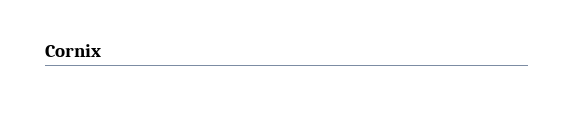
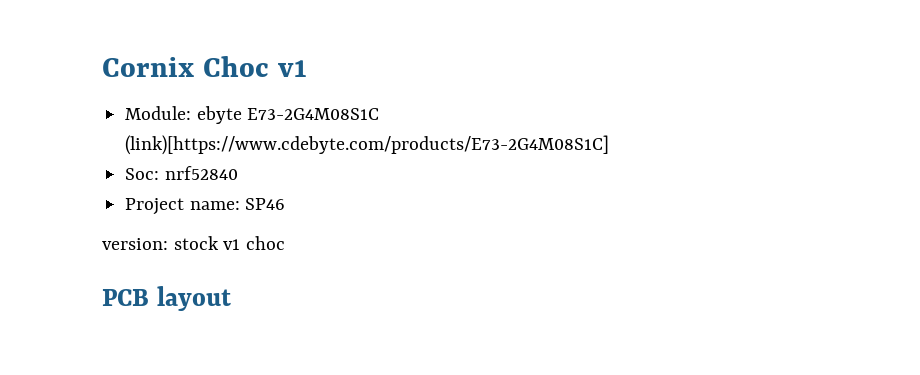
- Cornix
+ Cornix Choc v1
+ Module: ebyte E73-2G4M08S1C (link)[https://www.cdebyte.com/products/E73-2G4M08S1C]
+ Soc: nrf52840
+ Project name: SP46
+ version: stock v1 choc
+ PCB layout

